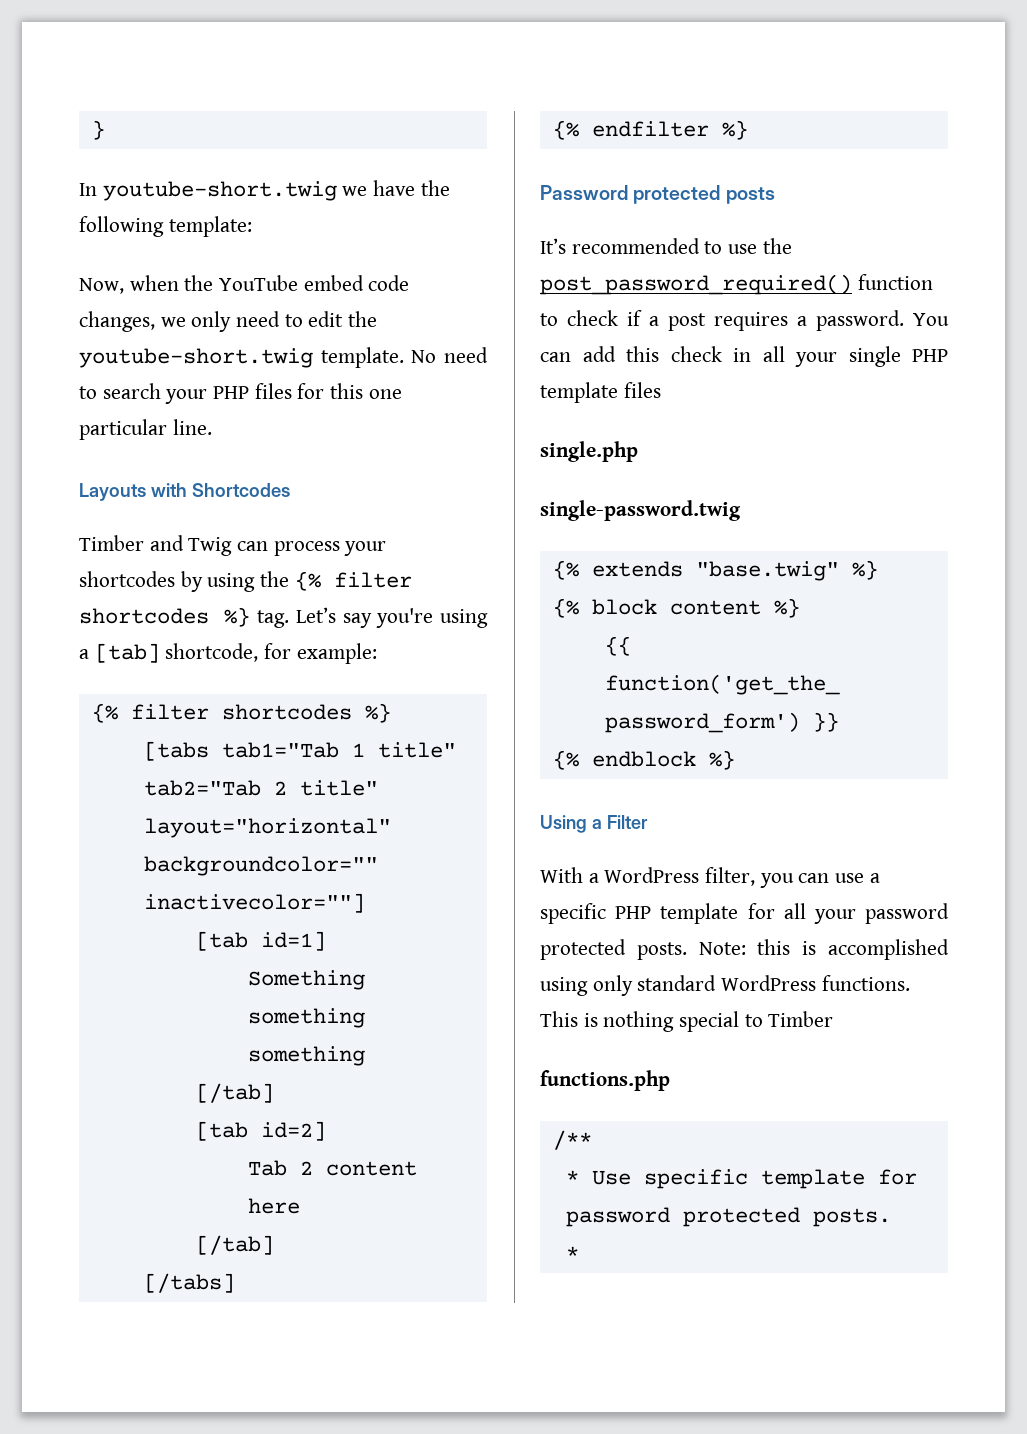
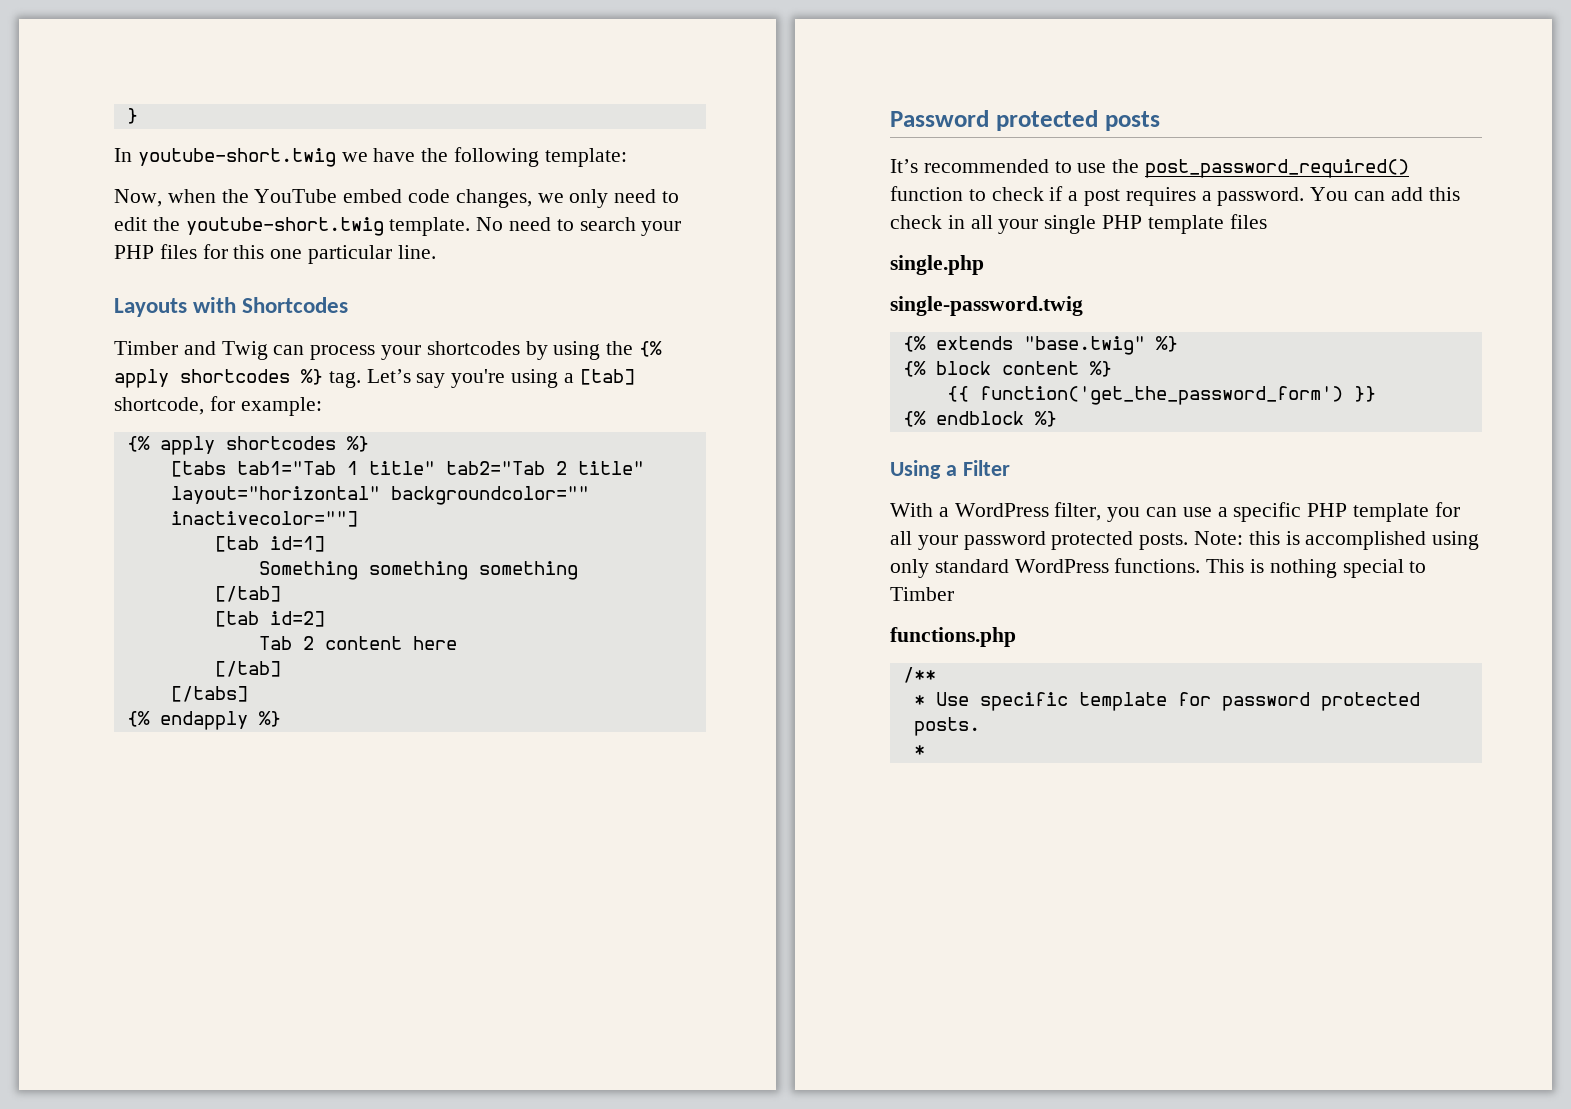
- Timber and Twig can process your shortcodes by using the {% filter shortcodes %} tag.
+ Timber and Twig can process your shortcodes by using the {% apply shortcodes %} tag.
  Let’s say you're using a [tab] shortcode, for example:
- {% filter shortcodes %}
+ {% apply shortcodes %}
- {% endfilter %}
+ {% endapply %}

